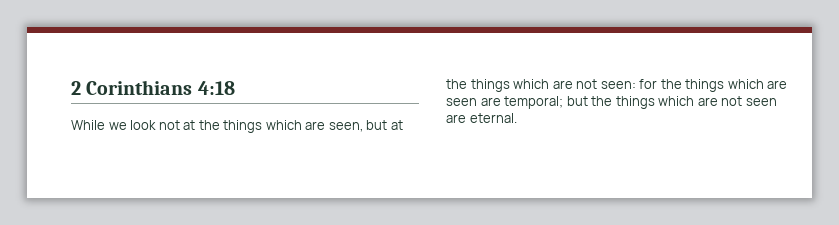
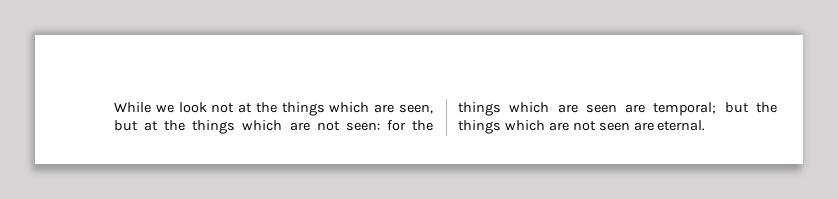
- 2 Corinthians 4:18

